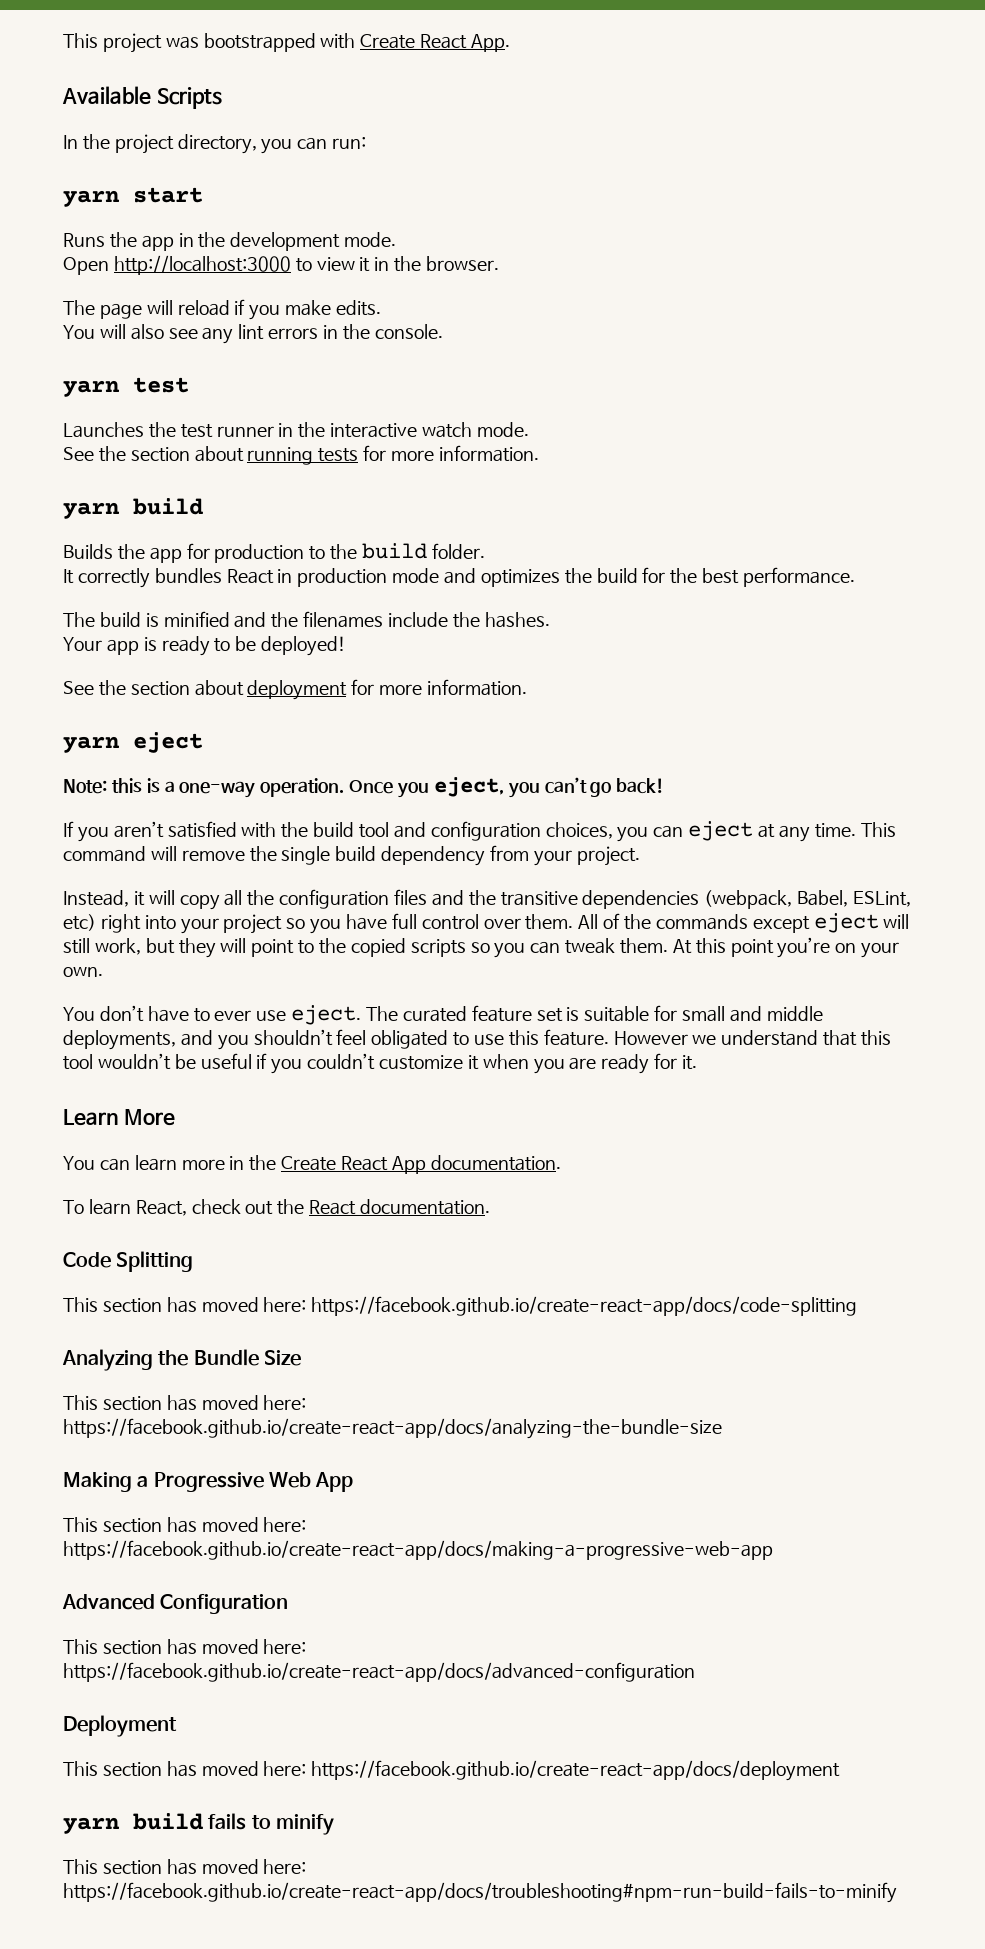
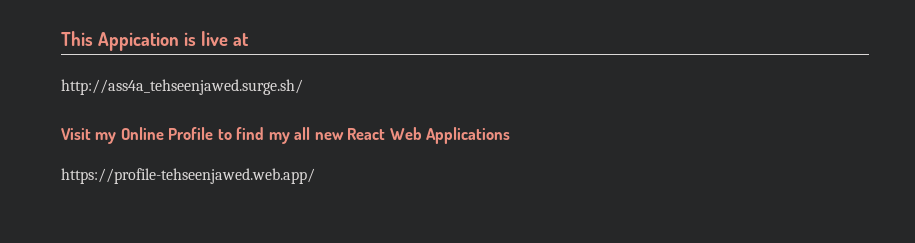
- This project was bootstrapped with Create React App.
- Available Scripts
- In the project directory, you can run:
- yarn start
- Runs the app in the development mode.
- Open http://localhost:3000 to view it in the browser.
- The page will reload if you make edits.
- You will also see any lint errors in the console.
- yarn test
- Launches the test runner in the interactive watch mode.
- See the section about running tests for more information.
- yarn build
- Builds the app for production to the build folder.
- It correctly bundles React in production mode and optimizes the build for the best performance.
- The build is minified and the filenames include the hashes.
- Your app is ready to be deployed!
- See the section about deployment for more information.
- yarn eject
- Note: this is a one-way operation. Once you eject, you can’t go back!
- If you aren’t satisfied with the build tool and configuration choices, you can eject at any time. This command will remove the single build dependency from your project.
- Instead, it will copy all the configuration files and the transitive dependencies (webpack, Babel, ESLint, etc) right into your project so you have full control over them. All of the commands except eject will still work, but they will point to the copied scripts so you can tweak them. At this point you’re on your own.
- You don’t have to ever use eject. The curated feature set is suitable for small and middle deployments, and you shouldn’t feel obligated to use this feature. However we understand that this tool wouldn’t be useful if you couldn’t customize it when you are ready for it.
- Learn More
- You can learn more in the Create React App documentation.
- To learn React, check out the React documentation.
- Code Splitting
- This section has moved here: https://facebook.github.io/create-react-app/docs/code-splitting
- Analyzing the Bundle Size
- This section has moved here: https://facebook.github.io/create-react-app/docs/analyzing-the-bundle-size
- Making a Progressive Web App
- This section has moved here: https://facebook.github.io/create-react-app/docs/making-a-progressive-web-app
- Advanced Configuration
- This section has moved here: https://facebook.github.io/create-react-app/docs/advanced-configuration
- Deployment
- This section has moved here: https://facebook.github.io/create-react-app/docs/deployment
- yarn build fails to minify
- This section has moved here: https://facebook.github.io/create-react-app/docs/troubleshooting#npm-run-build-fails-to-minify
+ This Appication is live at
+ http://ass4a_tehseenjawed.surge.sh/
+ Visit my Online Profile to find my all new React Web Applications
+ https://profile-tehseenjawed.web.app/

